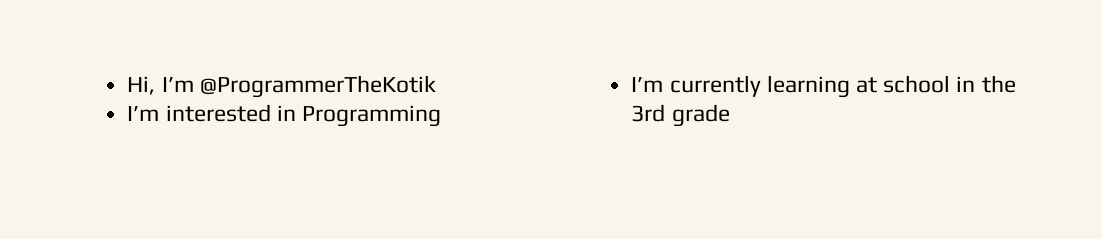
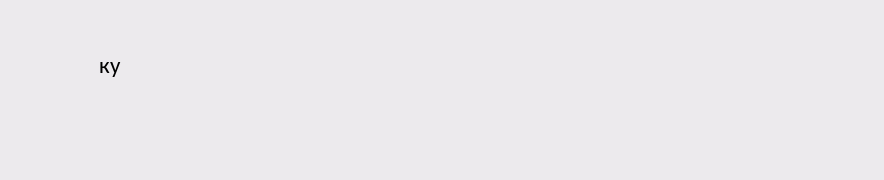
- Hi, I’m @ProgrammerTheKotik
- I’m interested in Programming
- I’m currently learning at school in the 3rd grade
+ ку

